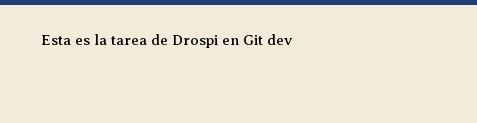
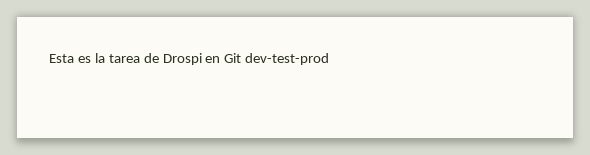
- Esta es la tarea de Drospi en Git dev
+ Esta es la tarea de Drospi en Git dev-test-prod

